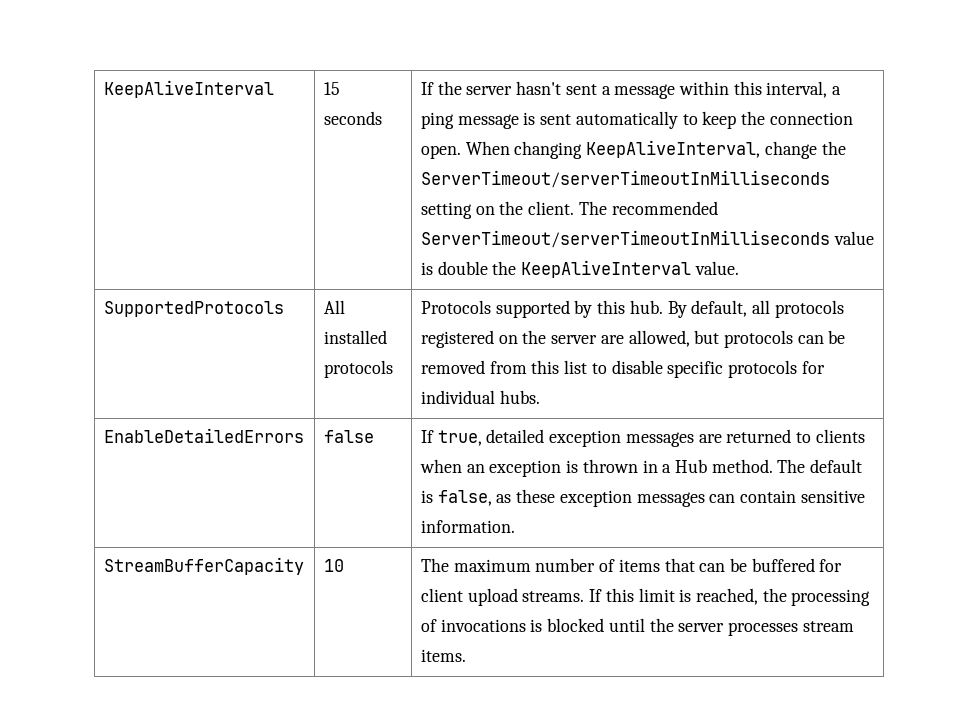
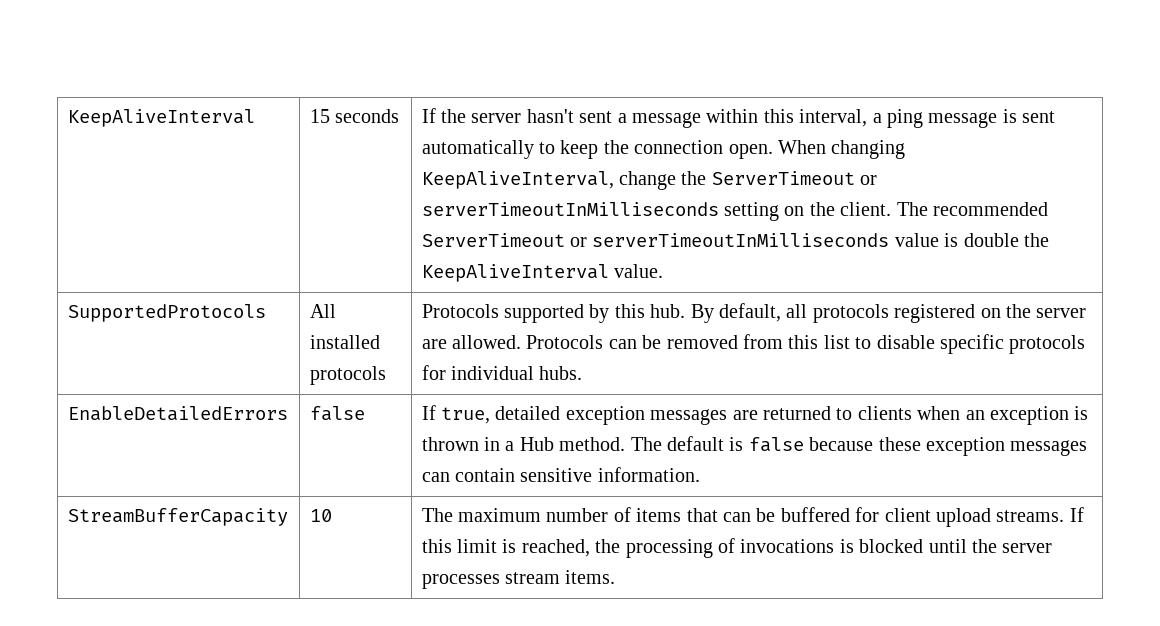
- When changing KeepAliveInterval, change the ServerTimeout/serverTimeoutInMilliseconds setting on the client.
+ When changing KeepAliveInterval, change the ServerTimeout or serverTimeoutInMilliseconds setting on the client.
- The recommended ServerTimeout/serverTimeoutInMilliseconds value is double the KeepAliveInterval value.
+ The recommended ServerTimeout or serverTimeoutInMilliseconds value is double the KeepAliveInterval value.
- SupportedProtocols | All installed protocols | Protocols supported by this hub. By default, all protocols registered on the server are allowed, but protocols can be removed from this list to disable specific protocols for individual hubs.
+ SupportedProtocols | All installed protocols | Protocols supported by this hub. By default, all protocols registered on the server are allowed. Protocols can be removed from this list to disable specific protocols for individual hubs.
- EnableDetailedErrors | false | If true, detailed exception messages are returned to clients when an exception is thrown in a Hub method. The default is false, as these exception messages can contain sensitive information.
+ EnableDetailedErrors | false | If true, detailed exception messages are returned to clients when an exception is thrown in a Hub method. The default is false because these exception messages can contain sensitive information.

